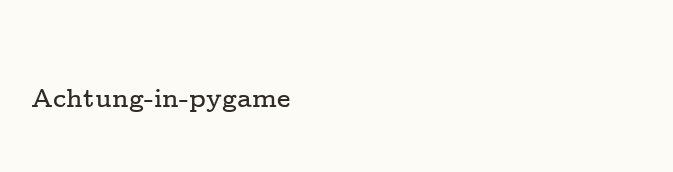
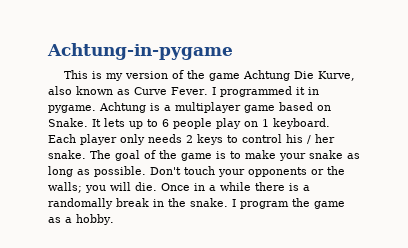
+ This is my version of the game Achtung Die Kurve, also known as Curve Fever. I programmed it in pygame. Achtung is a multiplayer game based on Snake. It lets up to 6 people play on 1 keyboard. Each player only needs 2 keys to control his / her snake. The goal of the game is to make your snake as long as possible. Don't touch your opponents or the walls; you will die. Once in a while there is a randomally break in the snake. I program the game as a hobby.

